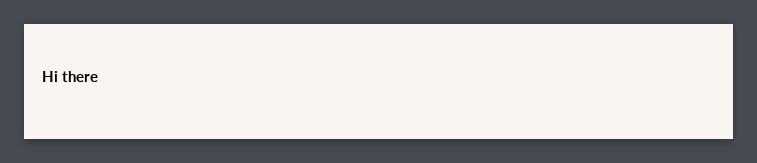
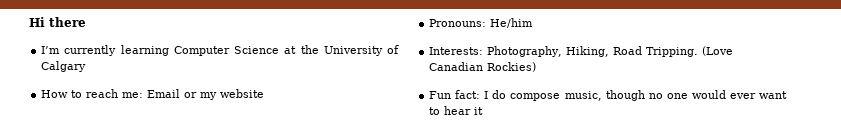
+ I’m currently learning Computer Science at the University of Calgary
+ How to reach me: Email or my website
+ Pronouns: He/him
+ Interests: Photography, Hiking, Road Tripping. (Love Canadian Rockies)
+ Fun fact: I do compose music, though no one would ever want to hear it

